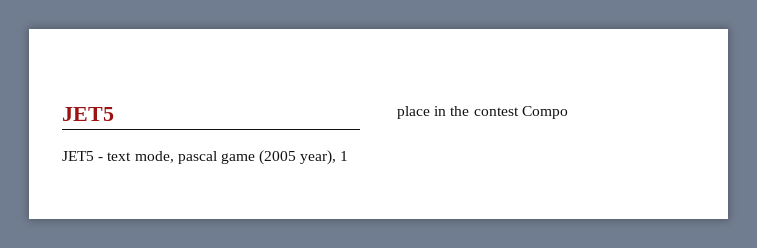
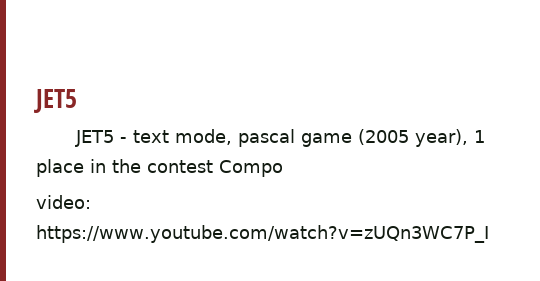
+ video: https://www.youtube.com/watch?v=zUQn3WC7P_I

